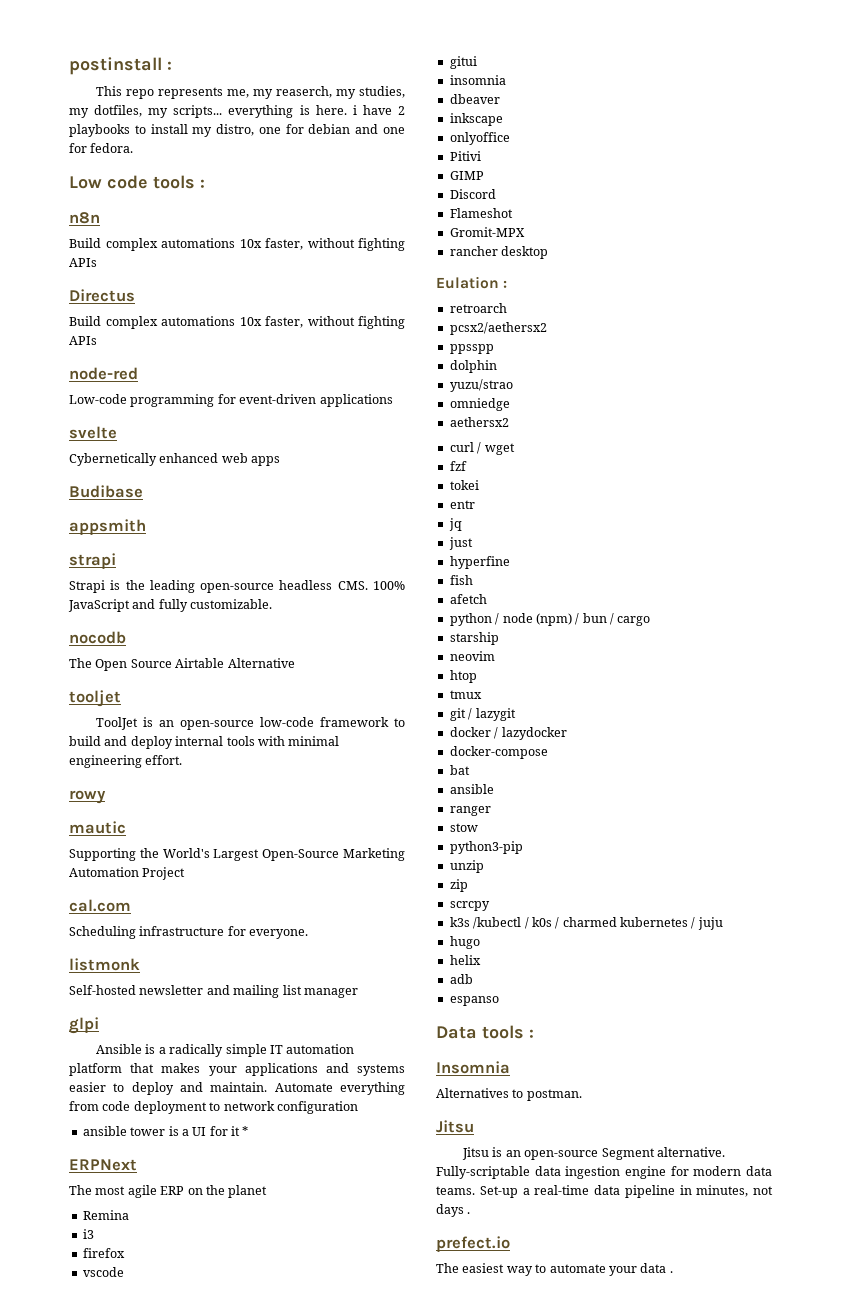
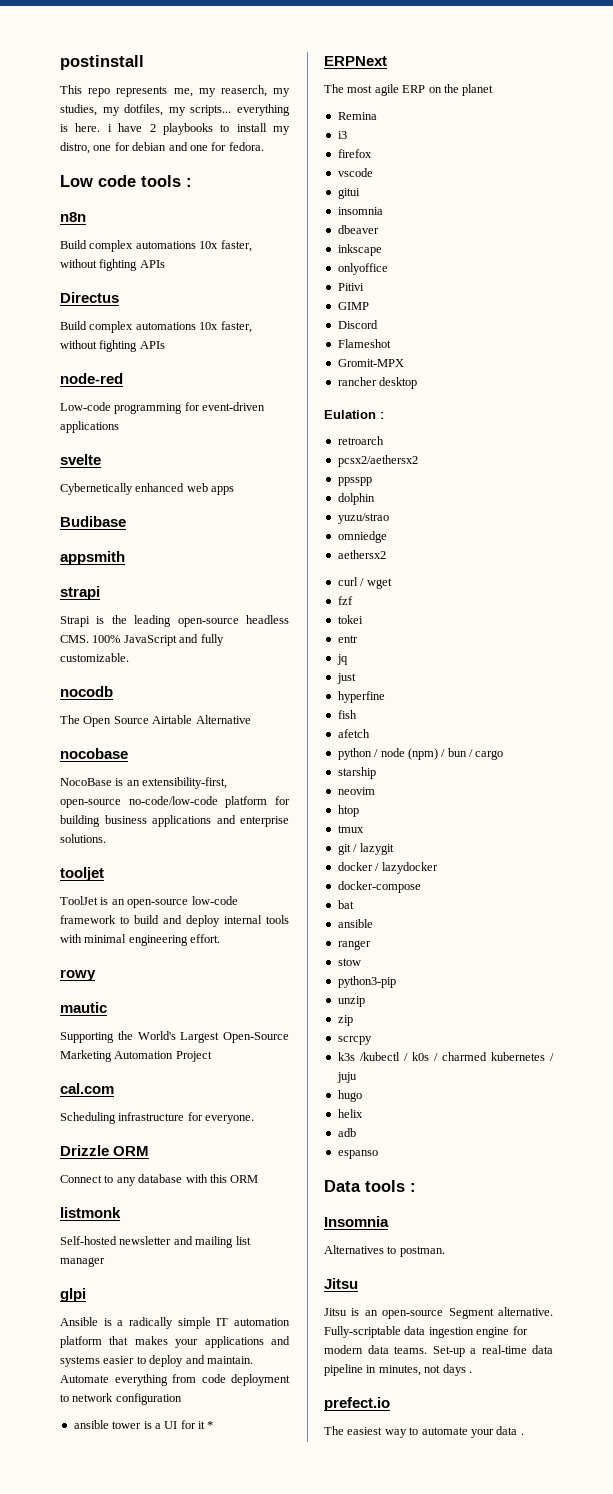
- postinstall :
+ postinstall
+ nocobase
+ NocoBase is an extensibility-first, open-source no-code/low-code platform for building business applications and enterprise solutions.
+ Drizzle ORM
+ Connect to any database with this ORM

